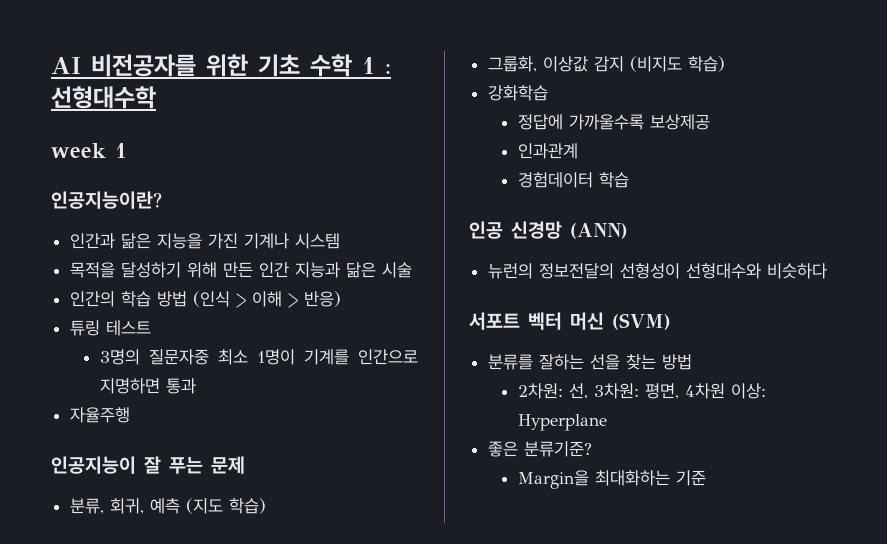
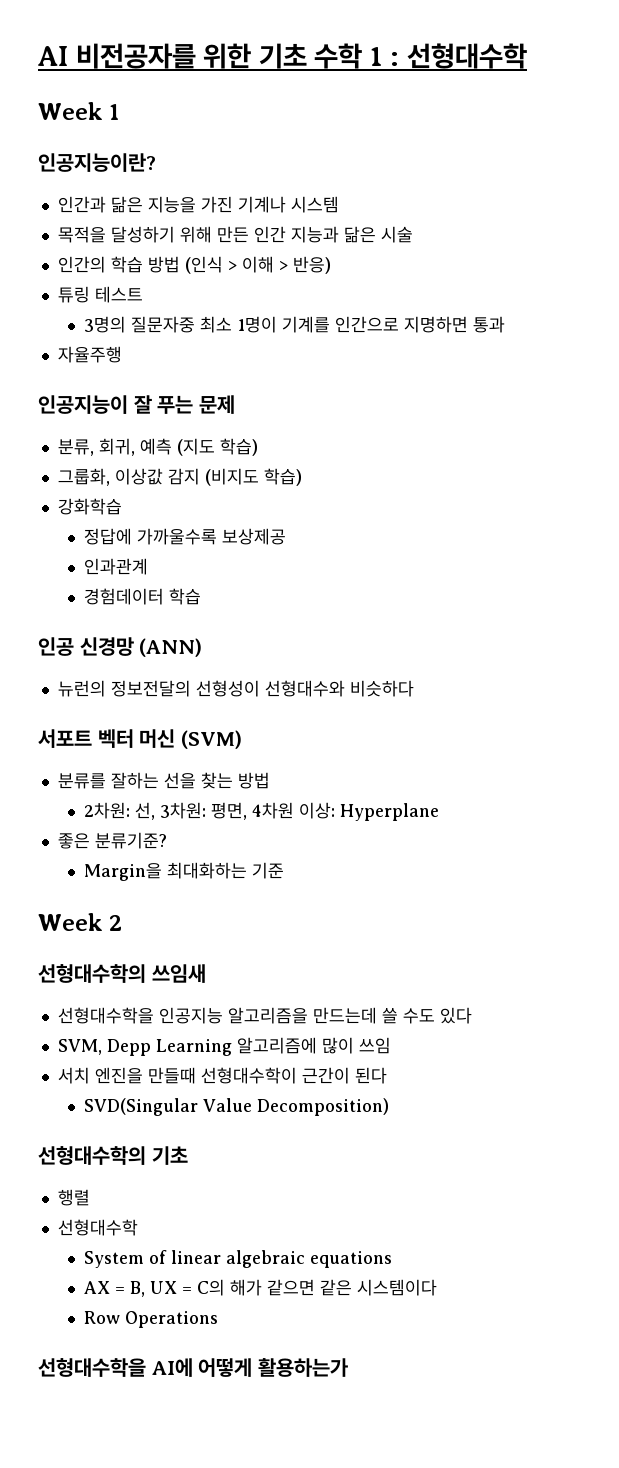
- week 1
+ Week 1
+ Week 2
+ 선형대수학의 쓰임새
+ 선형대수학을 인공지능 알고리즘을 만드는데 쓸 수도 있다
+ SVM, Depp Learning 알고리즘에 많이 쓰임
+ 서치 엔진을 만들때 선형대수학이 근간이 된다
+ SVD(Singular Value Decomposition)
+ 선형대수학의 기초
+ 행렬
+ 선형대수학
+ System of linear algebraic equations
+ AX = B, UX = C의 해가 같으면 같은 시스템이다
+ Row Operations
+ 선형대수학을 AI에 어떻게 활용하는가

